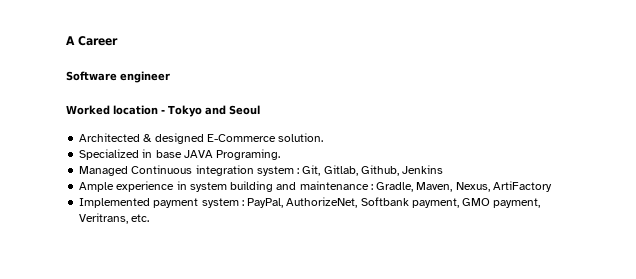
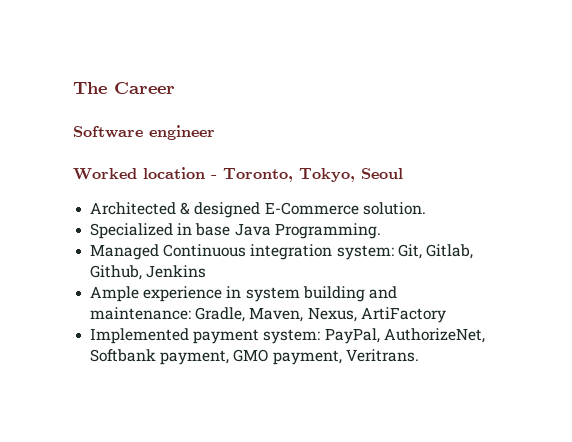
- A Career
+ The Career
- Worked location - Tokyo and Seoul
+ Worked location - Toronto, Tokyo, Seoul
- Specialized in base JAVA Programing.
+ Specialized in base Java Programming.
- Managed Continuous integration system : Git, Gitlab, Github, Jenkins
+ Managed Continuous integration system: Git, Gitlab, Github, Jenkins
- Ample experience in system building and maintenance : Gradle, Maven, Nexus, ArtiFactory
+ Ample experience in system building and maintenance: Gradle, Maven, Nexus, ArtiFactory
- Implemented payment system : PayPal, AuthorizeNet, Softbank payment, GMO payment, Veritrans, etc.
+ Implemented payment system: PayPal, AuthorizeNet, Softbank payment, GMO payment, Veritrans.

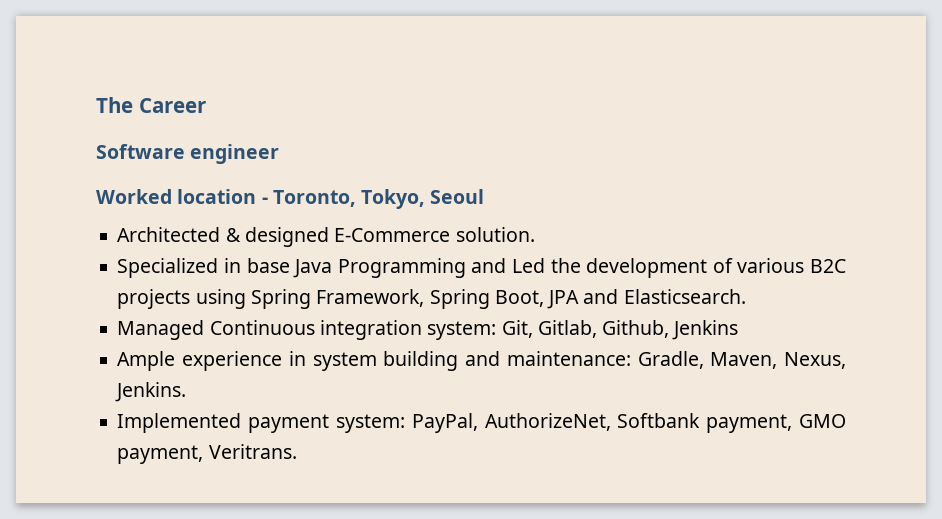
- Specialized in base Java Programming.
+ Specialized in base Java Programming and Led the development of various B2C projects using Spring Framework, Spring Boot, JPA and Elasticsearch.
- Ample experience in system building and maintenance: Gradle, Maven, Nexus, ArtiFactory
+ Ample experience in system building and maintenance: Gradle, Maven, Nexus, Jenkins.

